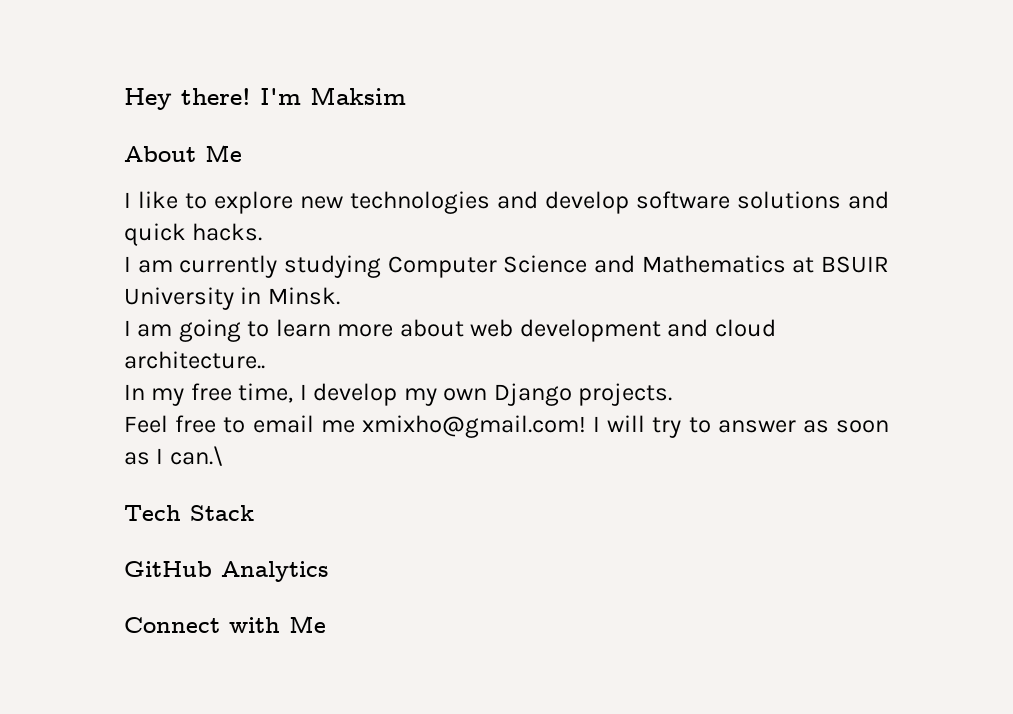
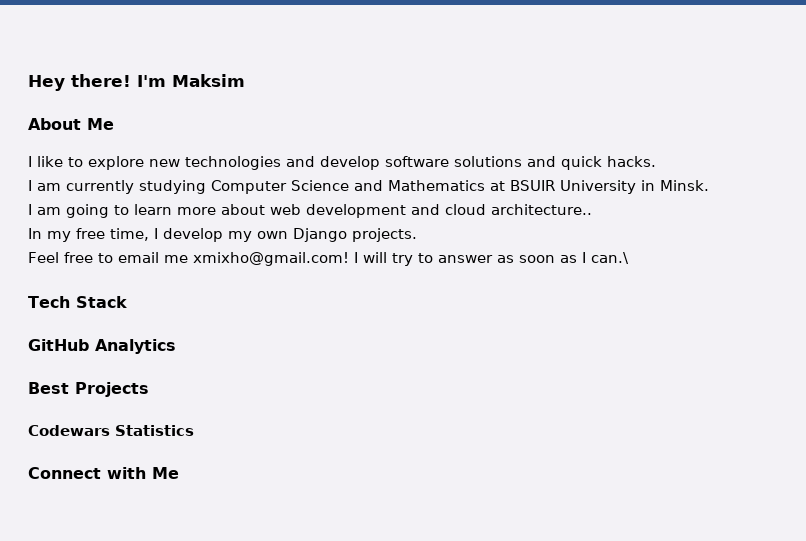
+ Best Projects
+ Codewars Statistics

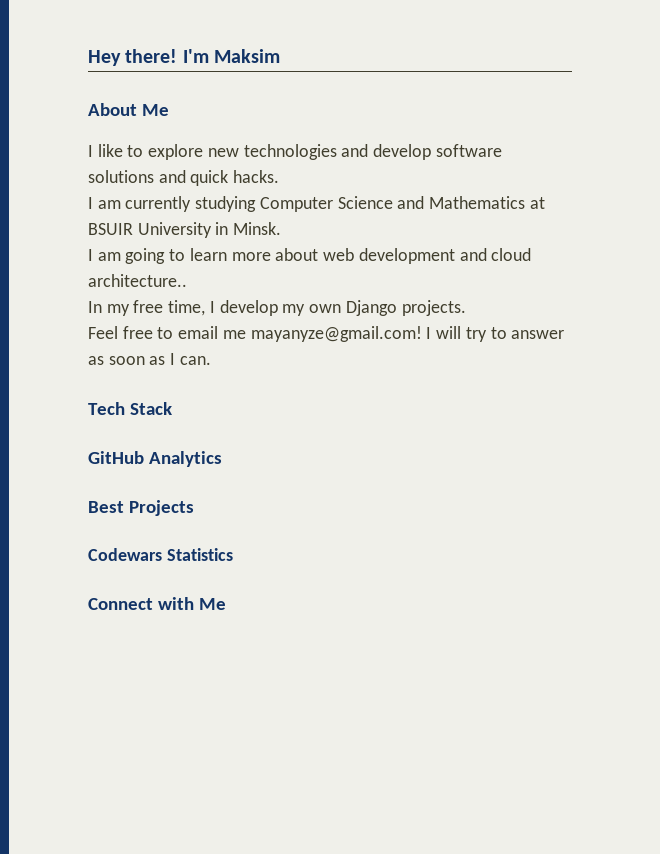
- Feel free to email me xmixho@gmail.com!
+ Feel free to email me mayanyze@gmail.com!
- I will try to answer as soon as I can.\
+ I will try to answer as soon as I can.

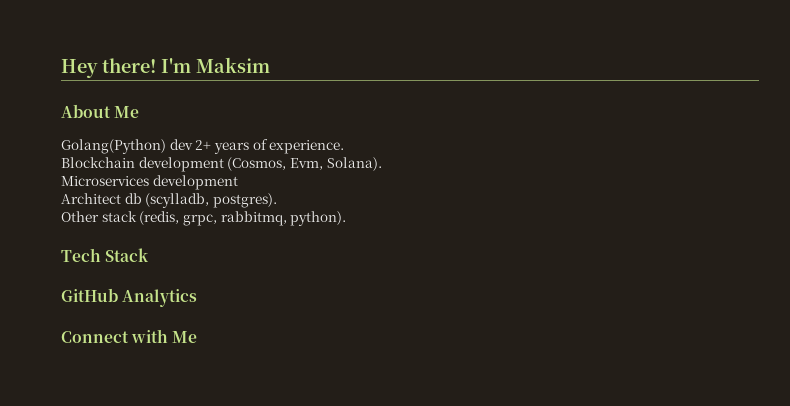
- I like to explore new technologies and develop software solutions and quick hacks.
- I am currently studying Computer Science and Mathematics at BSUIR University in Minsk.
- I am going to learn more about web development and cloud architecture..
- In my free time, I develop my own Django projects.
- Feel free to email me mayanyze@gmail.com! I will try to answer as soon as I can.
+ Golang(Python) dev 2+ years of experience.
+ Blockchain development (Cosmos, Evm, Solana).
+ Microservices development
+ Architect db (scylladb, postgres).
+ Other stack (redis, grpc, rabbitmq, python).
- Best Projects
- Codewars Statistics

